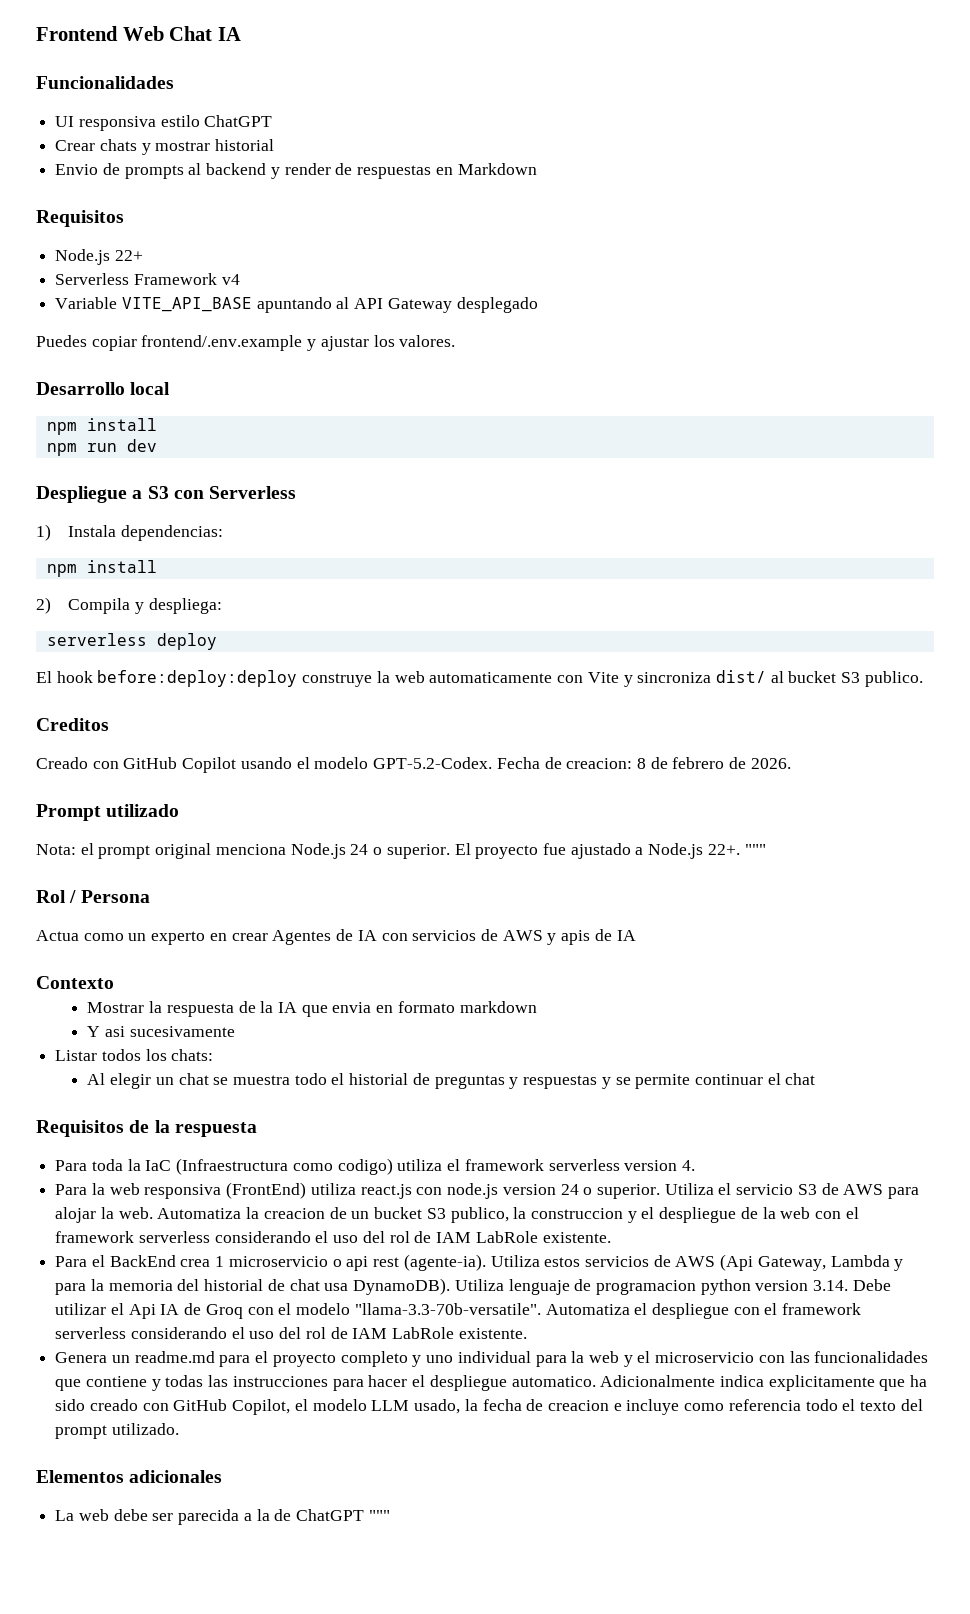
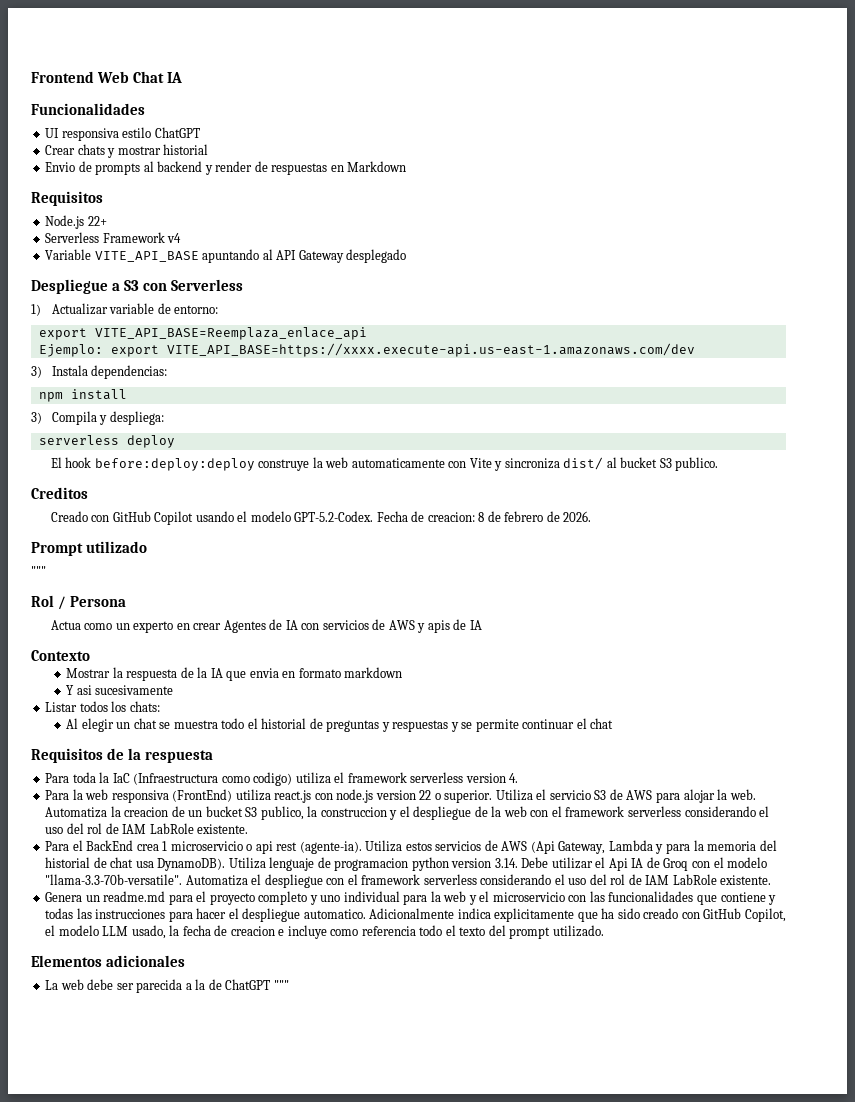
- Puedes copiar frontend/.env.example y ajustar los valores.
- Desarrollo local
- npm install
- npm run dev
- 1) Instala dependencias:
+ 1) Actualizar variable de entorno:
+ export VITE_API_BASE=Reemplaza_enlace_api
+ Ejemplo: export VITE_API_BASE=https://xxxx.execute-api.us-east-1.amazonaws.com/dev
+ 3) Instala dependencias:
- 2) Compila y despliega:
+ 3) Compila y despliega:
- Nota: el prompt original menciona Node.js 24 o superior. El proyecto fue ajustado a Node.js 22+.
- Para la web responsiva (FrontEnd) utiliza react.js con node.js version 24 o superior.
+ Para la web responsiva (FrontEnd) utiliza react.js con node.js version 22 o superior.

